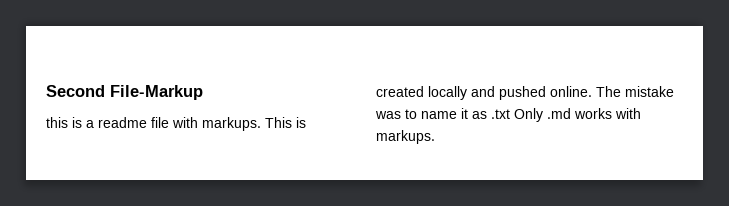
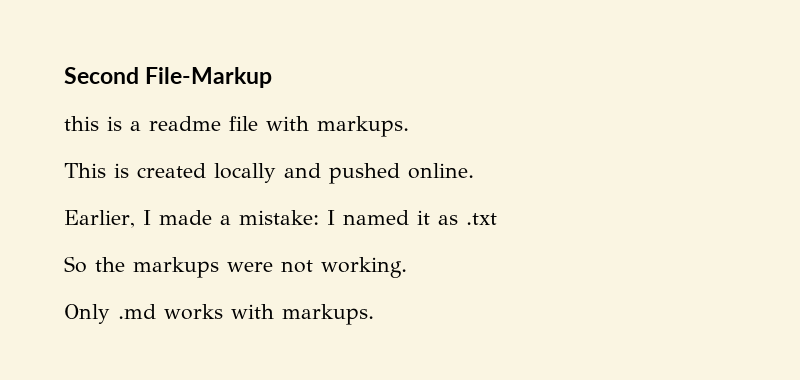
- this is a readme file with markups. This is created locally and pushed online. The mistake was to name it as .txt Only .md works with markups.
+ this is a readme file with markups.
+ This is created locally and pushed online.
+ Earlier, I made a mistake: I named it as .txt
+ So the markups were not working.
+ Only .md works with markups.

